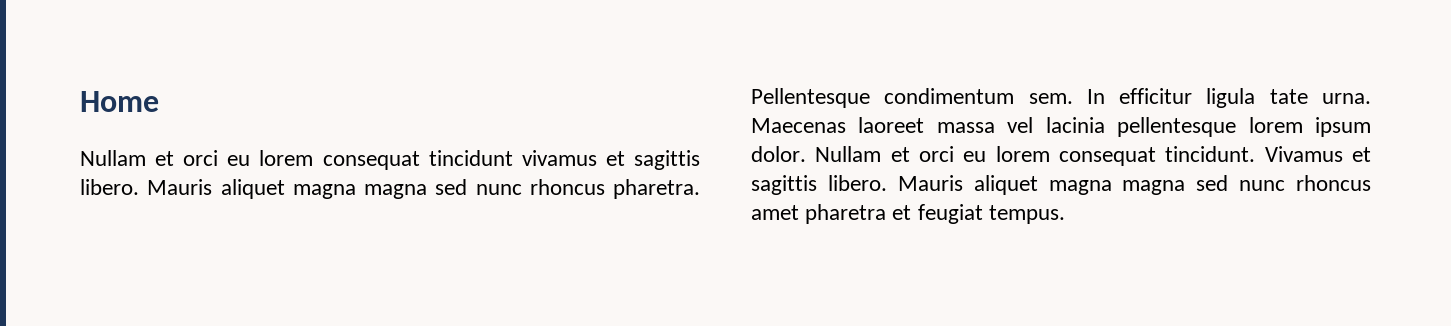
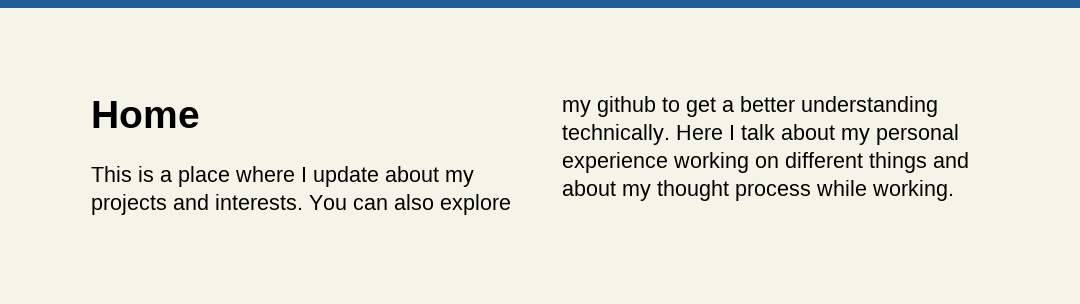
- Nullam et orci eu lorem consequat tincidunt vivamus et sagittis libero. Mauris aliquet magna magna sed nunc rhoncus pharetra. Pellentesque condimentum sem. In efficitur ligula tate urna. Maecenas laoreet massa vel lacinia pellentesque lorem ipsum dolor. Nullam et orci eu lorem consequat tincidunt. Vivamus et sagittis libero. Mauris aliquet magna magna sed nunc rhoncus amet pharetra et feugiat tempus.
+ This is a place where I update about my projects and interests. You can also explore my github to get a better understanding technically. Here I talk about my personal experience working on different things and about my thought process while working.

